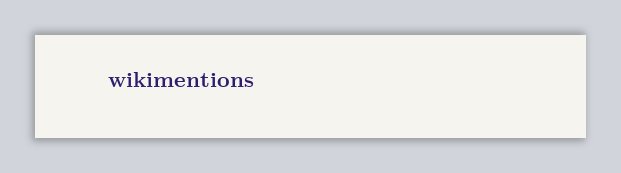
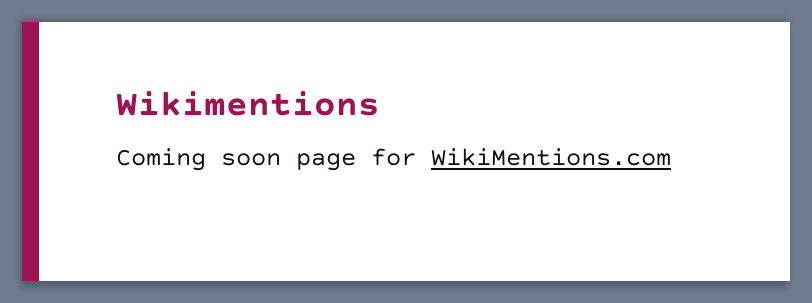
- wikimentions
+ Wikimentions
+ Coming soon page for WikiMentions.com

